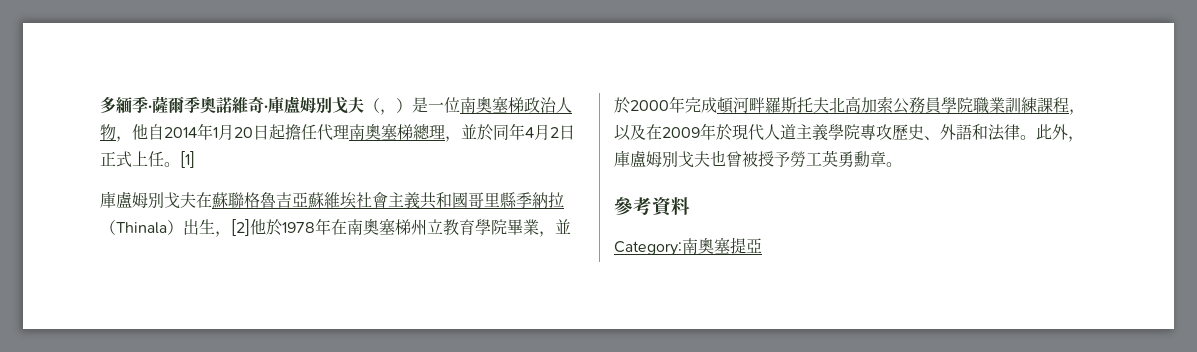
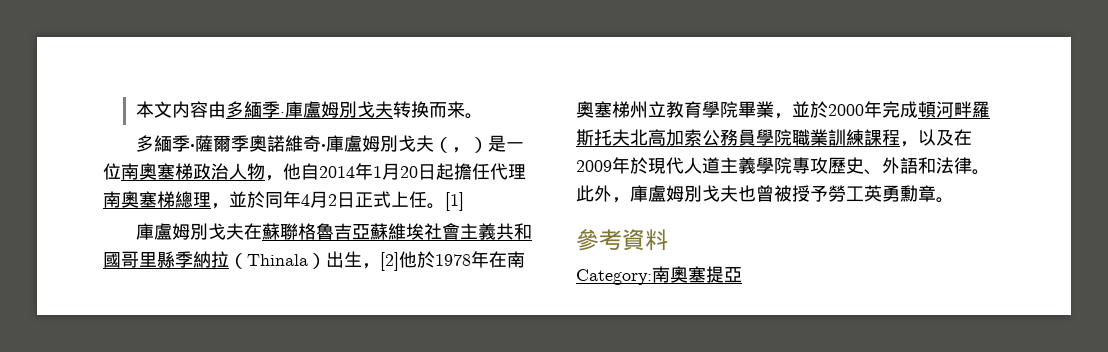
+ 本文内容由多緬季·庫盧姆別戈夫转换而来。

